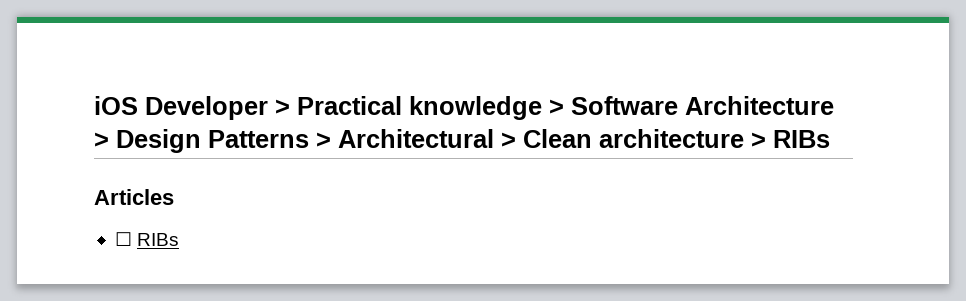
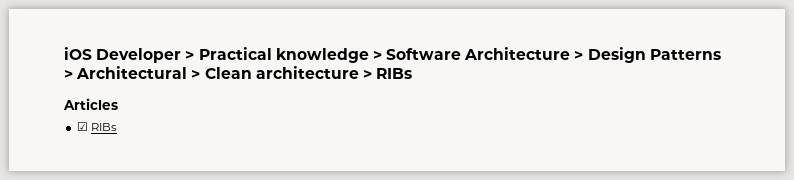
- ☐ RIBs
+ ☑ RIBs

